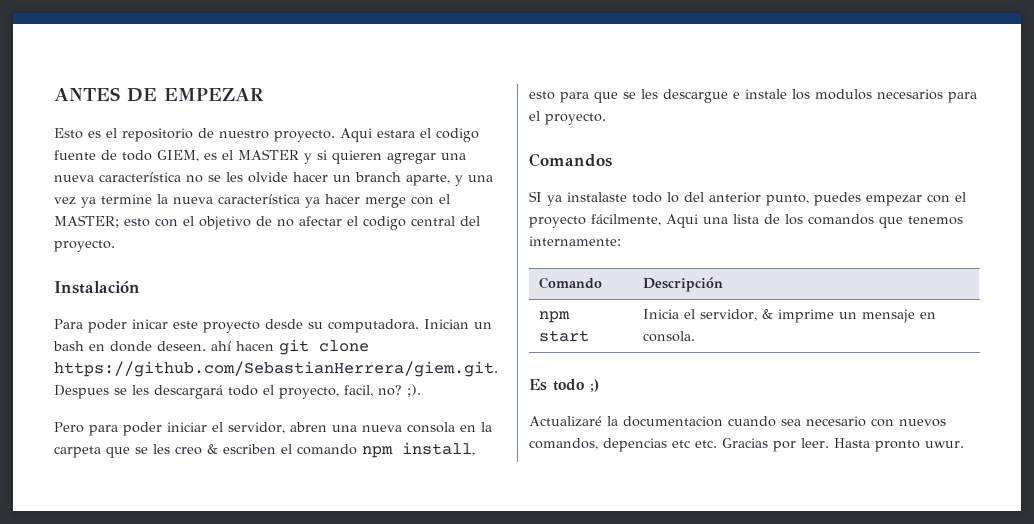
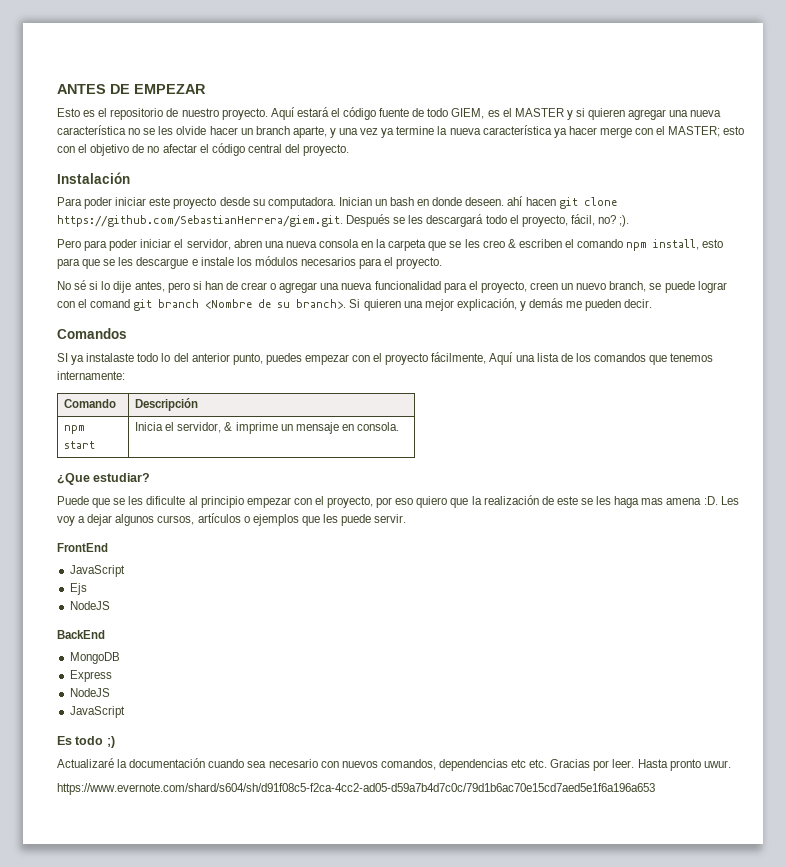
- Aqui estara el codigo fuente de todo GIEM, es el MASTER y si quieren agregar una nueva característica no se les olvide hacer un branch aparte, y una vez ya termine la nueva característica ya hacer merge con el MASTER; esto con el objetivo de no afectar el codigo central del proyecto.
+ Aquí estará el código fuente de todo GIEM, es el MASTER y si quieren agregar una nueva característica no se les olvide hacer un branch aparte, y una vez ya termine la nueva característica ya hacer merge con el MASTER; esto con el objetivo de no afectar el código central del proyecto.
- Para poder inicar este proyecto desde su computadora.
+ Para poder iniciar este proyecto desde su computadora.
- Inician un bash en donde deseen. ahí hacen git clone https://github.com/SebastianHerrera/giem.git. Despues se les descargará todo el proyecto, facil, no? ;).
+ Inician un bash en donde deseen. ahí hacen git clone https://github.com/SebastianHerrera/giem.git. Después se les descargará todo el proyecto, fácil, no? ;).
- Pero para poder iniciar el servidor, abren una nueva consola en la carpeta que se les creo & escriben el comando npm install, esto para que se les descargue e instale los modulos necesarios para el proyecto.
+ Pero para poder iniciar el servidor, abren una nueva consola en la carpeta que se les creo & escriben el comando npm install, esto para que se les descargue e instale los módulos necesarios para el proyecto.
+ No sé si lo dije antes, pero si han de crear o agregar una nueva funcionalidad para el proyecto, creen un nuevo branch, se puede lograr con el comand git branch <Nombre de su branch>. Si quieren una mejor explicación, y demás me pueden decir.
- SI ya instalaste todo lo del anterior punto, puedes empezar con el proyecto fácilmente, Aqui una lista de los comandos que tenemos internamente:
+ SI ya instalaste todo lo del anterior punto, puedes empezar con el proyecto fácilmente, Aquí una lista de los comandos que tenemos internamente:
+ ¿Que estudiar?
+ Puede que se les dificulte al principio empezar con el proyecto, por eso quiero que la realización de este se les haga mas amena :D. Les voy a dejar algunos cursos, artículos o ejemplos que les puede servir.
+ FrontEnd
+ JavaScript
+ Ejs
+ NodeJS
+ BackEnd
+ MongoDB
+ Express
+ NodeJS
+ JavaScript
- Actualizaré la documentacion cuando sea necesario con nuevos comandos, depencias etc etc. Gracias por leer.
+ Actualizaré la documentación cuando sea necesario con nuevos comandos, dependencias etc etc. Gracias por leer.
+ https://www.evernote.com/shard/s604/sh/d91f08c5-f2ca-4cc2-ad05-d59a7b4d7c0c/79d1b6ac70e15cd7aed5e1f6a196a653

